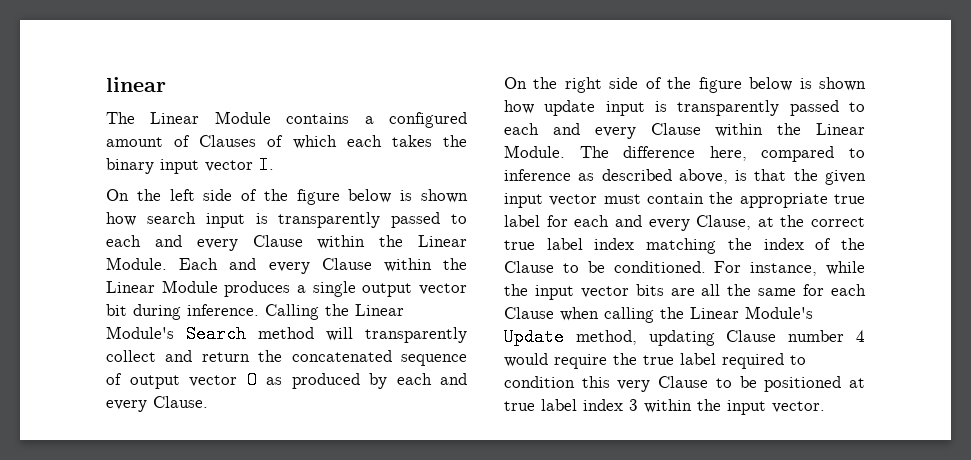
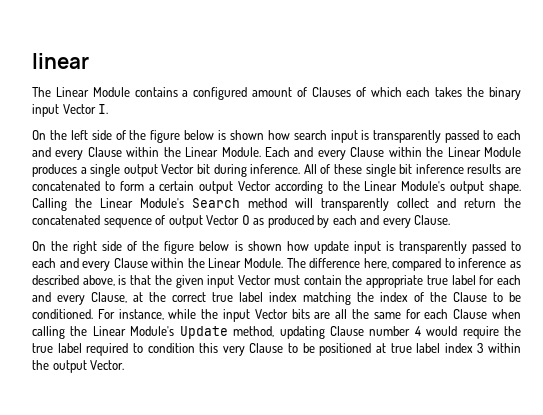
- The Linear Module contains a configured amount of Clauses of which each takes the binary input vector I.
+ The Linear Module contains a configured amount of Clauses of which each takes the binary input Vector I.
- Each and every Clause within the Linear Module produces a single output vector bit during inference.
+ Each and every Clause within the Linear Module produces a single output Vector bit during inference.
+ All of these single bit inference results are concatenated to form a certain output Vector according to the Linear Module's output shape.
- Calling the Linear Module's Search method will transparently collect and return the concatenated sequence of output vector O as produced by each and every Clause.
+ Calling the Linear Module's Search method will transparently collect and return the concatenated sequence of output Vector O as produced by each and every Clause.
- The difference here, compared to inference as described above, is that the given input vector must contain the appropriate true label for each and every Clause, at the correct true label index matching the index of the Clause to be conditioned.
+ The difference here, compared to inference as described above, is that the given input Vector must contain the appropriate true label for each and every Clause, at the correct true label index matching the index of the Clause to be conditioned.
- For instance, while the input vector bits are all the same for each Clause when calling the Linear Module's Update method, updating Clause number 4 would require the true label required to condition this very Clause to be positioned at true label index 3 within the input vector.
+ For instance, while the input Vector bits are all the same for each Clause when calling the Linear Module's Update method, updating Clause number 4 would require the true label required to condition this very Clause to be positioned at true label index 3 within the output Vector.

